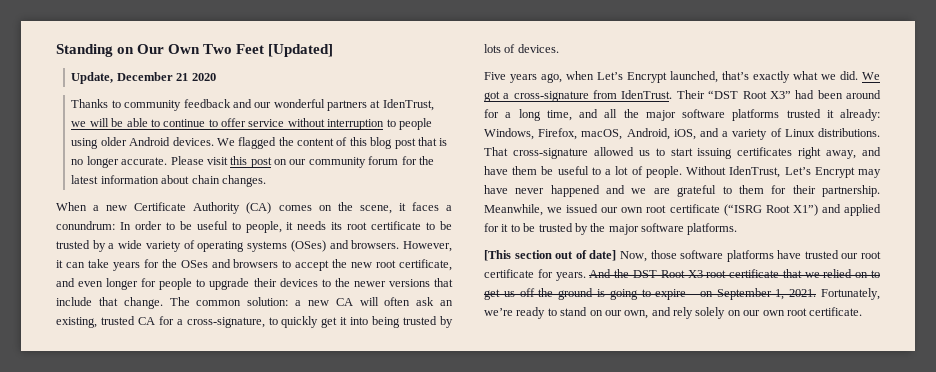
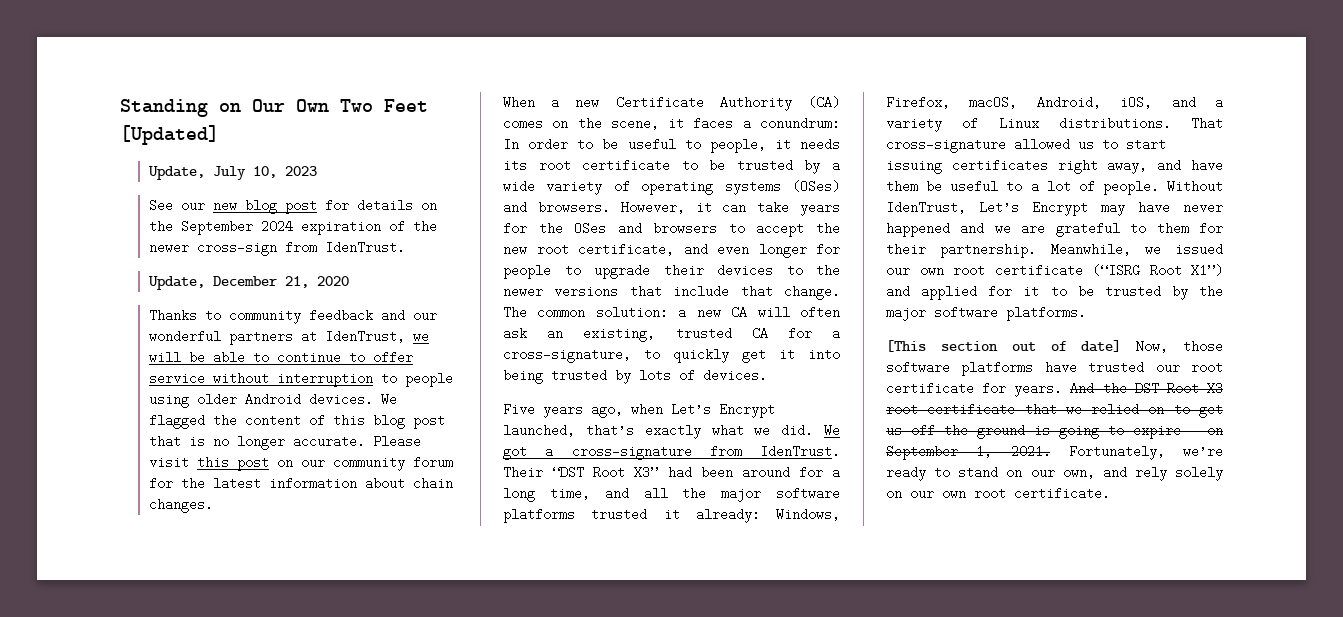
+ Update, July 10, 2023
+ See our new blog post for details on the September 2024 expiration of the newer cross-sign from IdenTrust.
- Update, December 21 2020
+ Update, December 21, 2020

